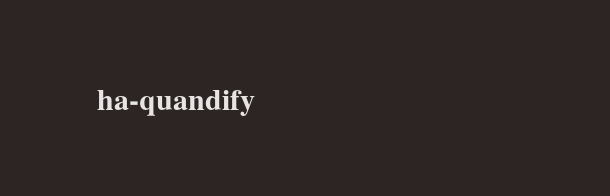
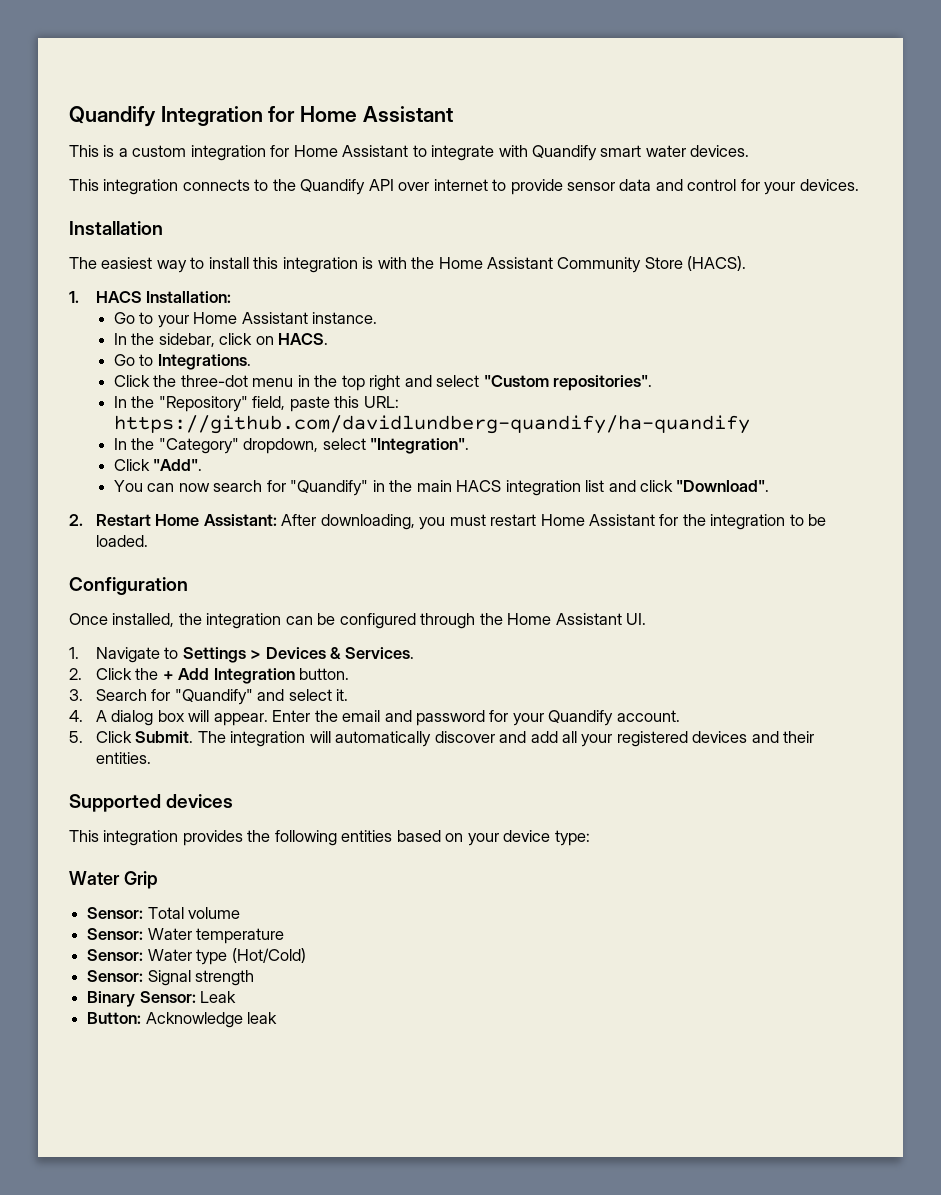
- ha-quandify
+ Quandify Integration for Home Assistant
+ This is a custom integration for Home Assistant to integrate with Quandify smart water devices.
+ This integration connects to the Quandify API over internet to provide sensor data and control for your devices.
+ Installation
+ The easiest way to install this integration is with the Home Assistant Community Store (HACS).
+ 1. HACS Installation:
+ Go to your Home Assistant instance.
+ In the sidebar, click on HACS.
+ Go to Integrations.
+ Click the three-dot menu in the top right and select "Custom repositories".
+ In the "Repository" field, paste this URL: https://github.com/davidlundberg-quandify/ha-quandify
+ In the "Category" dropdown, select "Integration".
+ Click "Add".
+ You can now search for "Quandify" in the main HACS integration list and click "Download".
+ 2. Restart Home Assistant: After downloading, you must restart Home Assistant for the integration to be loaded.
+ Configuration
+ Once installed, the integration can be configured through the Home Assistant UI.
+ 1. Navigate to Settings > Devices & Services.
+ 2. Click the + Add Integration button.
+ 3. Search for "Quandify" and select it.
+ 4. A dialog box will appear. Enter the email and password for your Quandify account.
+ 5. Click Submit. The integration will automatically discover and add all your registered devices and their entities.
+ Supported devices
+ This integration provides the following entities based on your device type:
+ Water Grip
+ Sensor: Total volume
+ Sensor: Water temperature
+ Sensor: Water type (Hot/Cold)
+ Sensor: Signal strength
+ Binary Sensor: Leak
+ Button: Acknowledge leak

